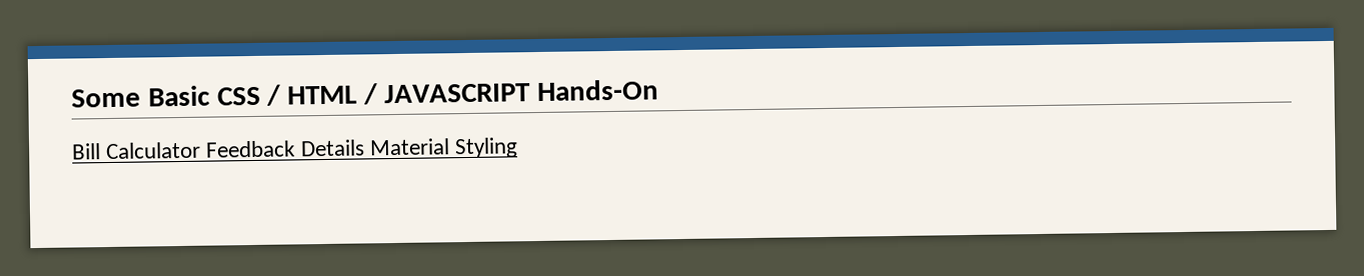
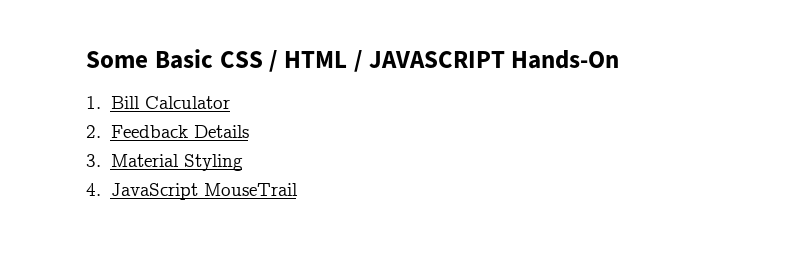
- Bill Calculator Feedback Details Material Styling
+ 1. Bill Calculator
+ 2. Feedback Details
+ 3. Material Styling
+ 4. JavaScript MouseTrail

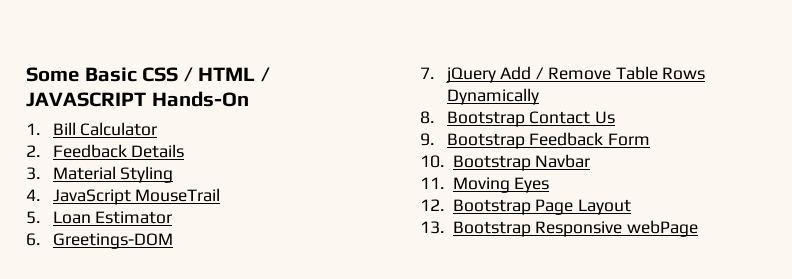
+ 5. Loan Estimator
+ 6. Greetings-DOM
+ 7. jQuery Add / Remove Table Rows Dynamically
+ 8. Bootstrap Contact Us
+ 9. Bootstrap Feedback Form
+ 10. Bootstrap Navbar
+ 11. Moving Eyes
+ 12. Bootstrap Page Layout
+ 13. Bootstrap Responsive webPage

